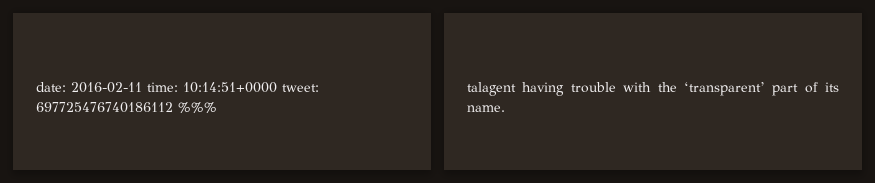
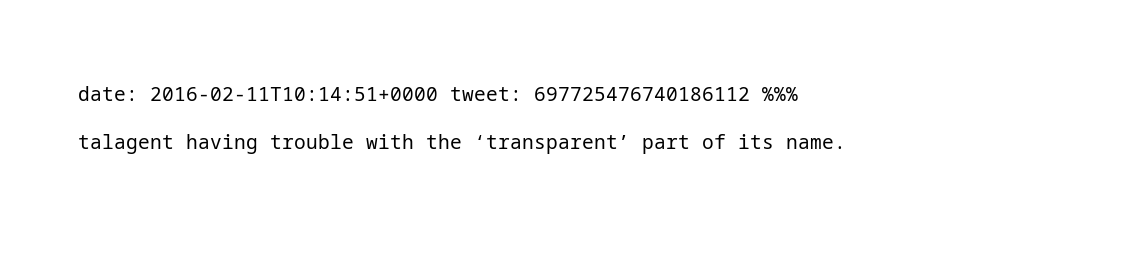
- date: 2016-02-11 time: 10:14:51+0000 tweet: 697725476740186112 %%%
+ date: 2016-02-11T10:14:51+0000 tweet: 697725476740186112 %%%

